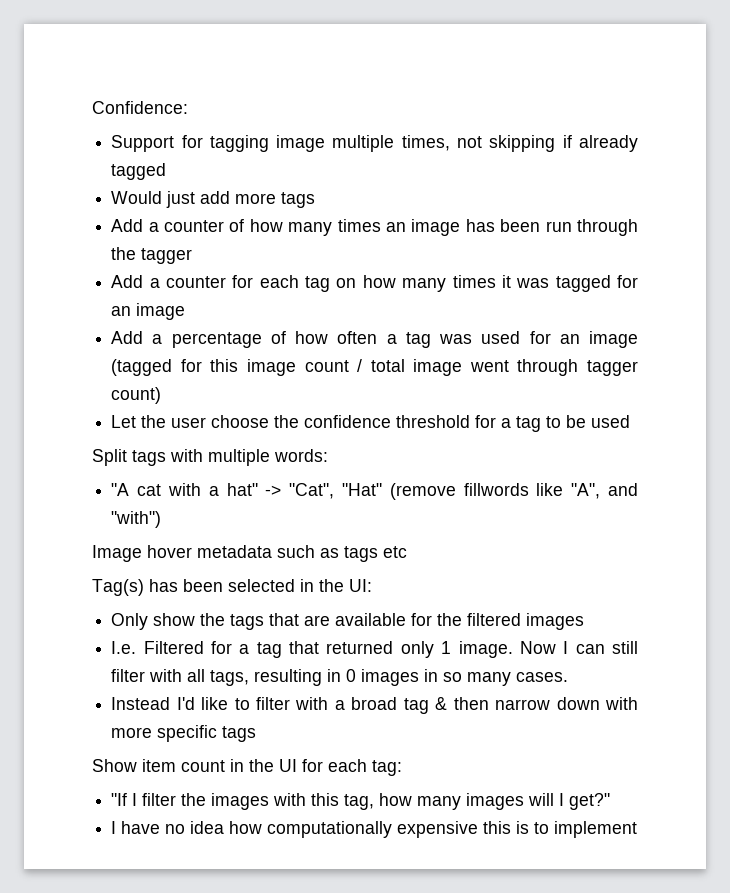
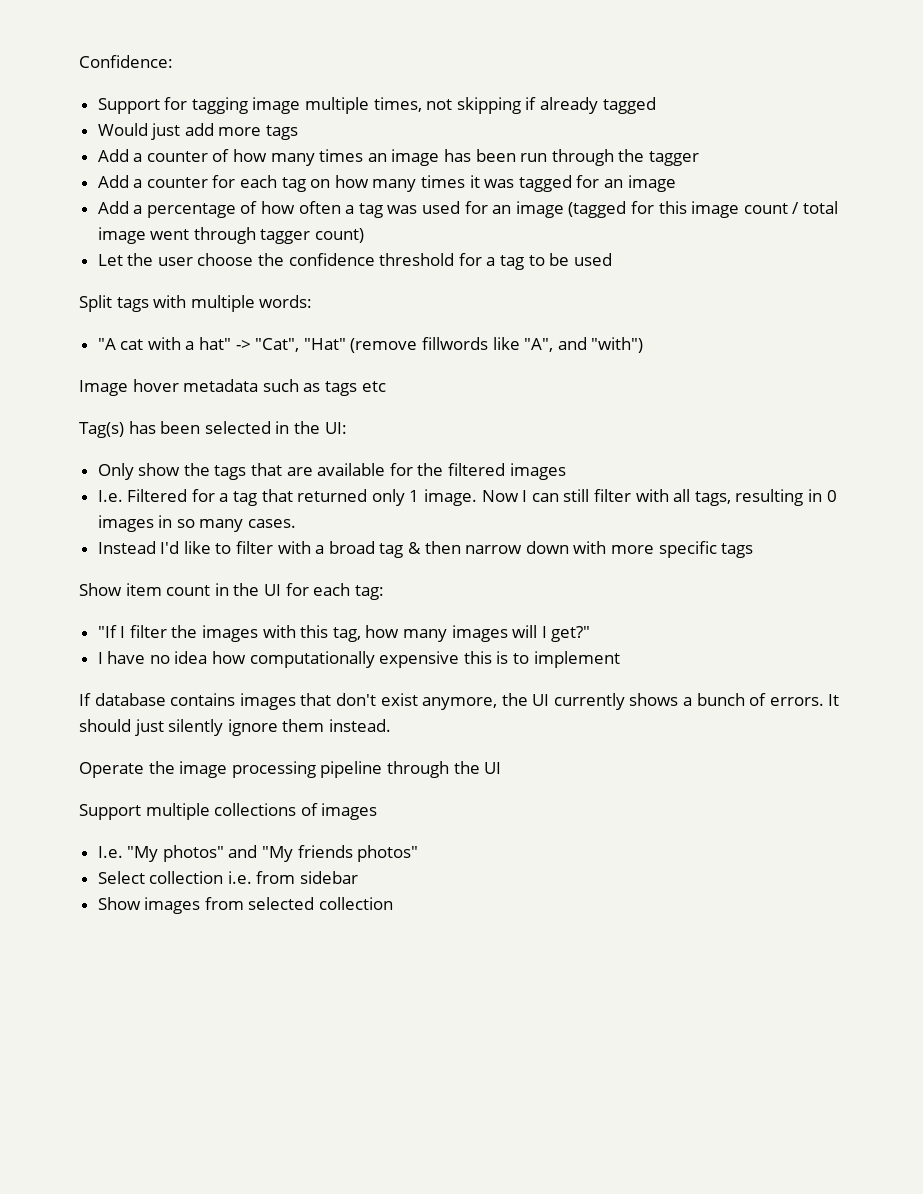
+ If database contains images that don't exist anymore, the UI currently shows a bunch of errors. It should just silently ignore them instead.
+ Operate the image processing pipeline through the UI
+ Support multiple collections of images
+ I.e. "My photos" and "My friends photos"
+ Select collection i.e. from sidebar
+ Show images from selected collection

